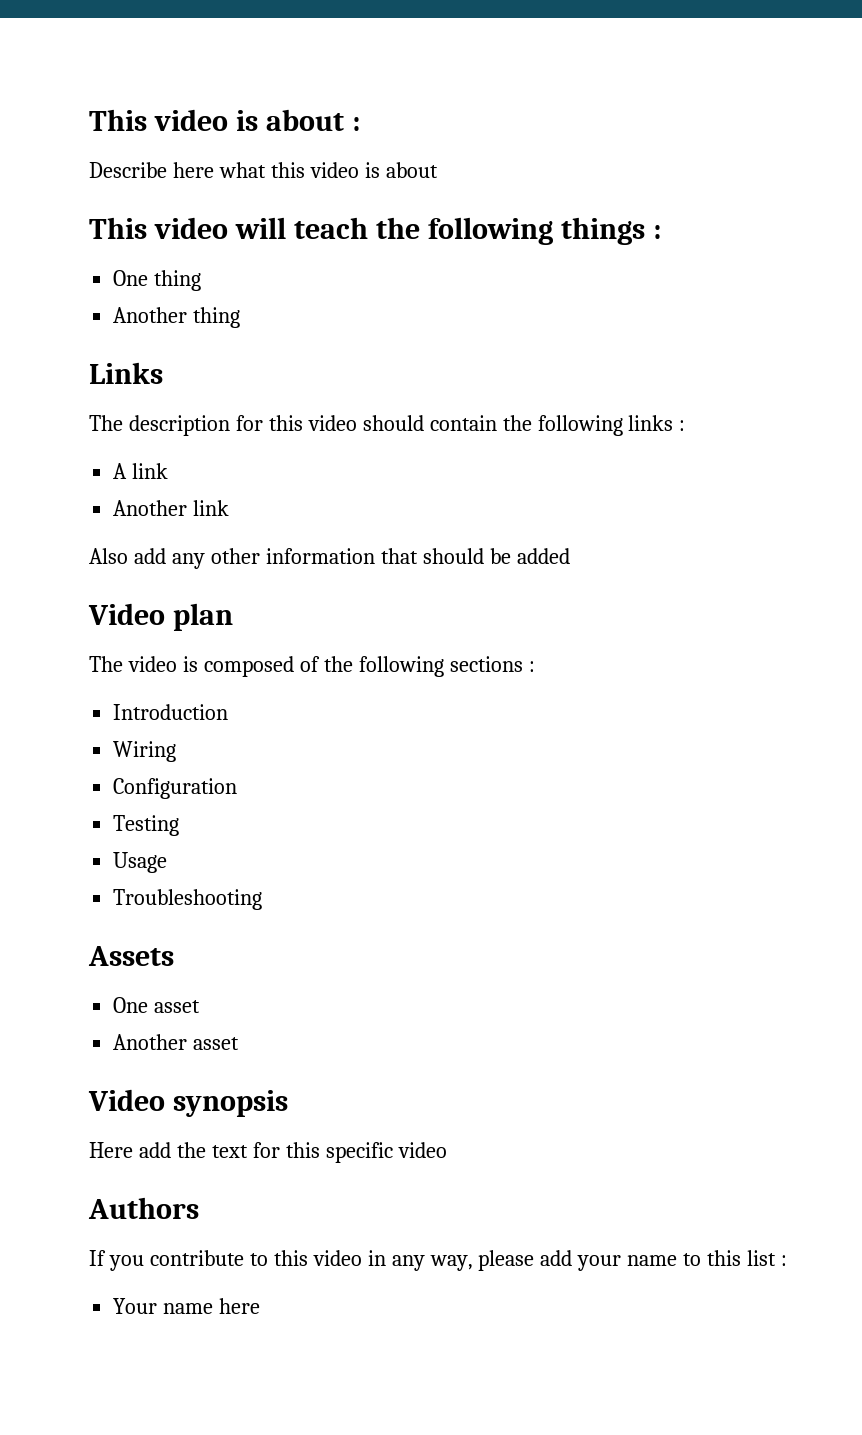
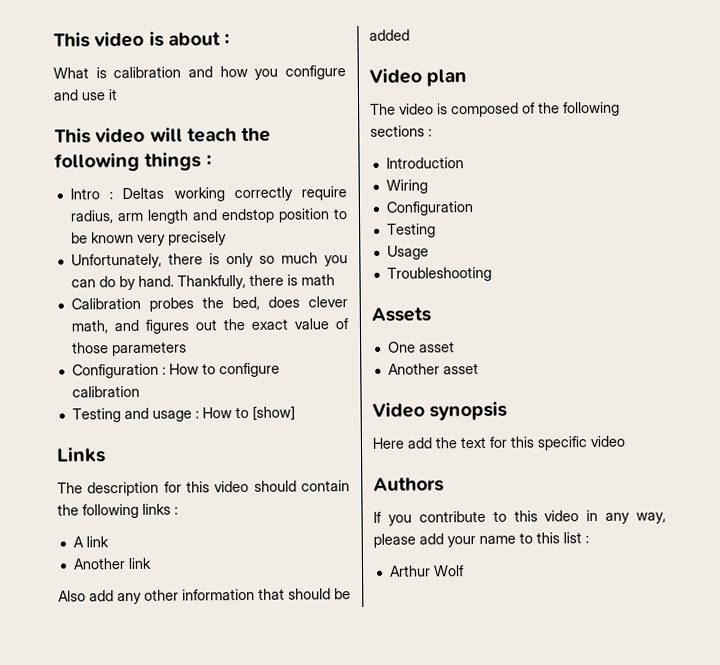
- Describe here what this video is about
+ What is calibration and how you configure and use it
- One thing
- Another thing
+ Intro : Deltas working correctly require radius, arm length and endstop position to be known very precisely
+ Unfortunately, there is only so much you can do by hand. Thankfully, there is math
+ Calibration probes the bed, does clever math, and figures out the exact value of those parameters
+ Configuration : How to configure calibration
+ Testing and usage : How to [show]
- Your name here
+ Arthur Wolf

